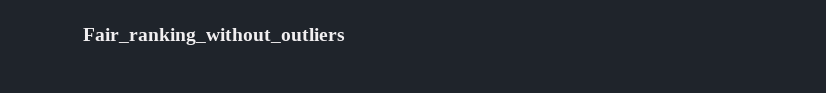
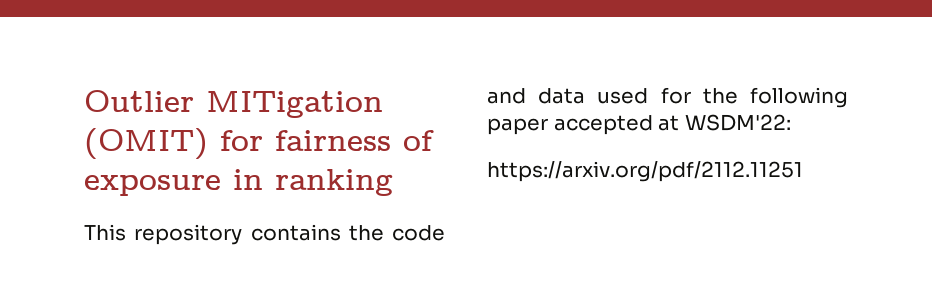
- Fair_ranking_without_outliers
+ Outlier MITigation (OMIT) for fairness of exposure in ranking
+ This repository contains the code and data used for the following paper accepted at WSDM'22:
+ https://arxiv.org/pdf/2112.11251

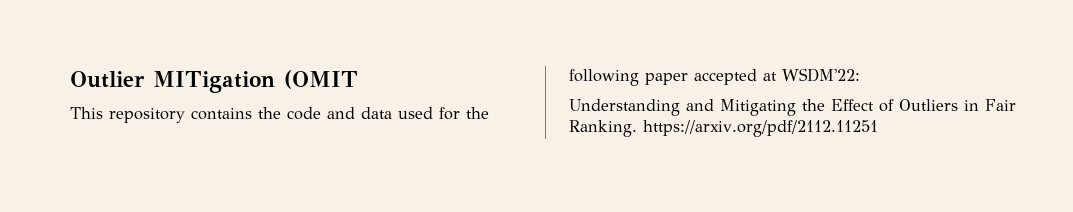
- Outlier MITigation (OMIT) for fairness of exposure in ranking
+ Outlier MITigation (OMIT
- https://arxiv.org/pdf/2112.11251
+ Understanding and Mitigating the Effect of Outliers in Fair Ranking. https://arxiv.org/pdf/2112.11251

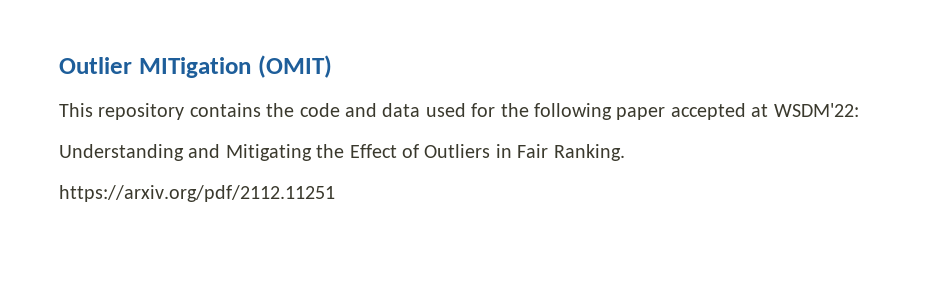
- Outlier MITigation (OMIT
+ Outlier MITigation (OMIT)
- Understanding and Mitigating the Effect of Outliers in Fair Ranking. https://arxiv.org/pdf/2112.11251
+ Understanding and Mitigating the Effect of Outliers in Fair Ranking.
+ https://arxiv.org/pdf/2112.11251

